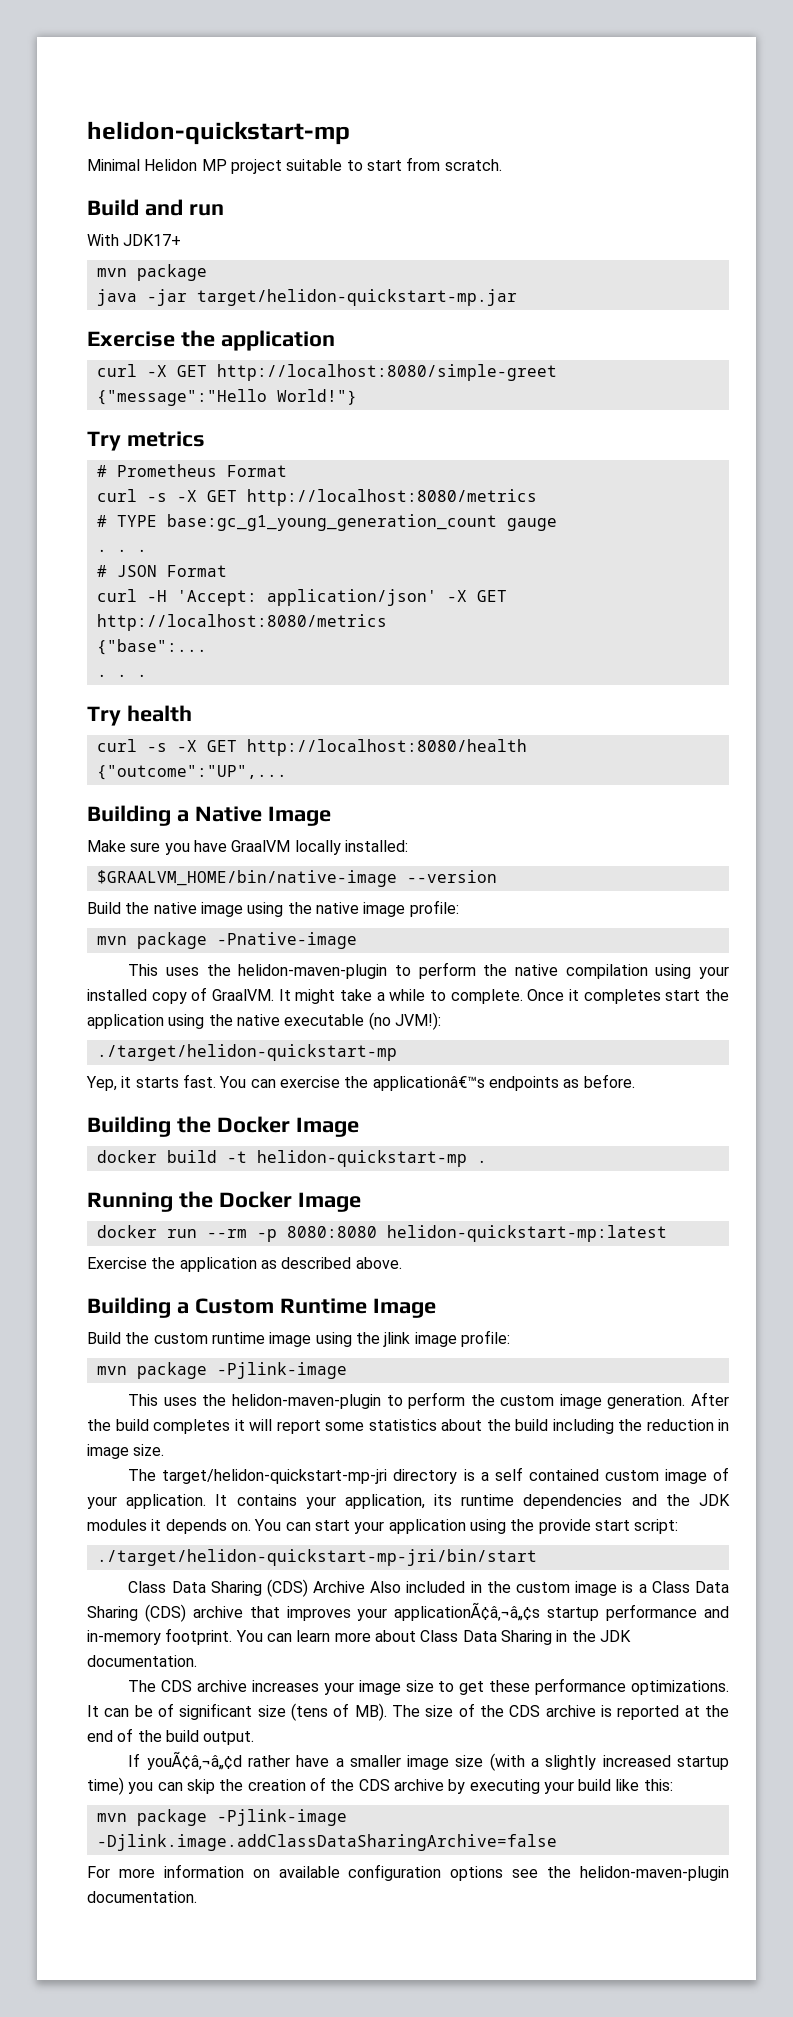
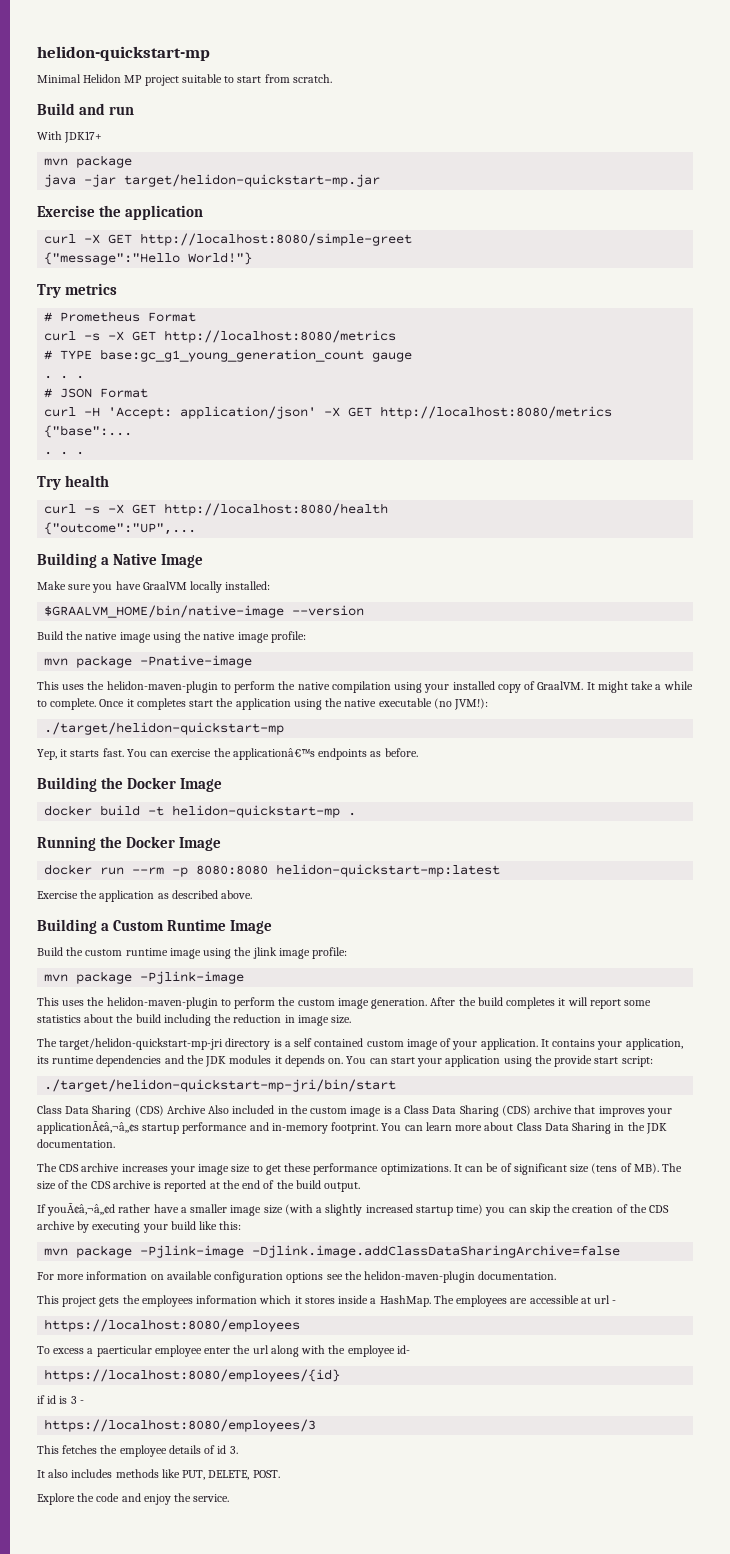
+ This project gets the employees information which it stores inside a HashMap. The employees are accessible at url -
+ https://localhost:8080/employees
+ To excess a paerticular employee enter the url along with the employee id-
+ https://localhost:8080/employees/{id}
+ if id is 3 -
+ https://localhost:8080/employees/3
+ This fetches the employee details of id 3.
+ It also includes methods like PUT, DELETE, POST.
+ Explore the code and enjoy the service.

